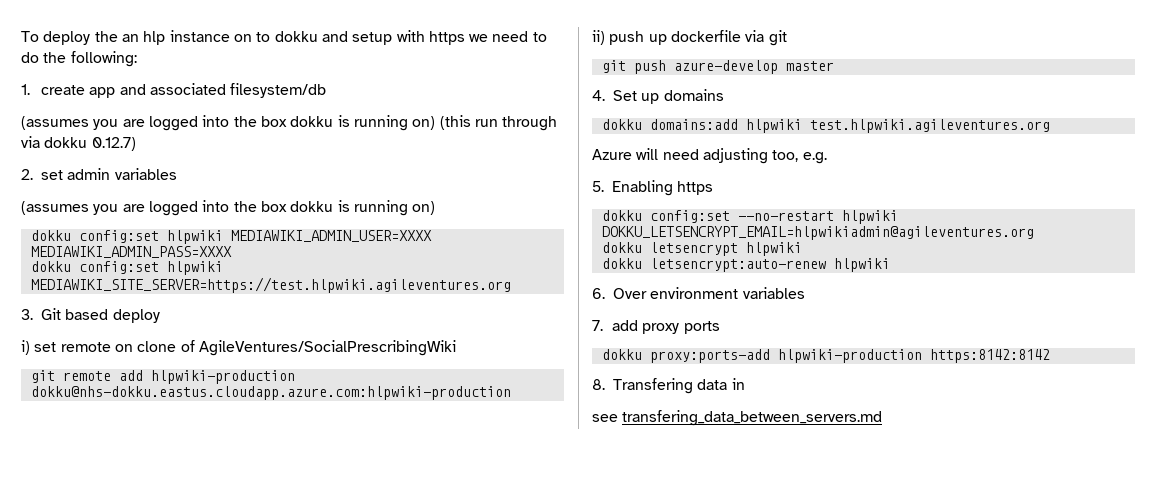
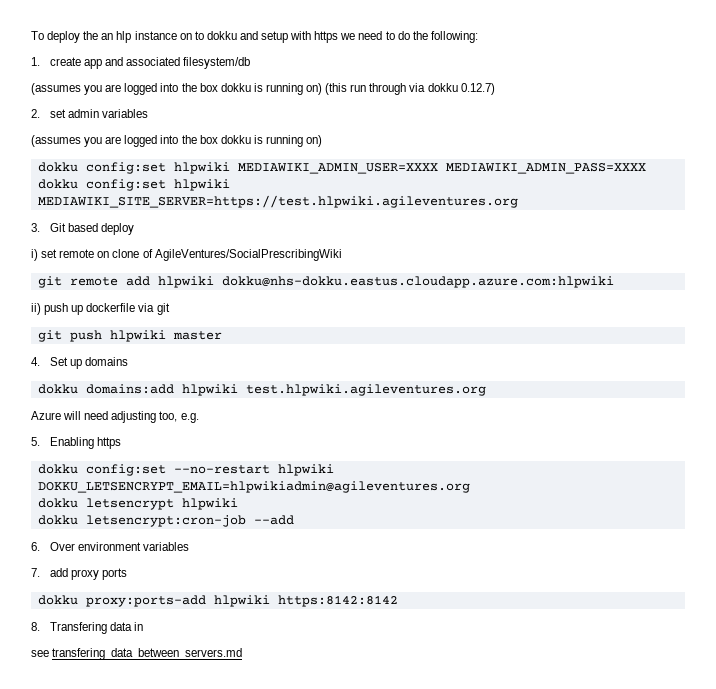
- git remote add hlpwiki-production dokku@nhs-dokku.eastus.cloudapp.azure.com:hlpwiki-production
+ git remote add hlpwiki dokku@nhs-dokku.eastus.cloudapp.azure.com:hlpwiki
- git push azure-develop master
+ git push hlpwiki master
- dokku letsencrypt:auto-renew hlpwiki
+ dokku letsencrypt:cron-job --add
- dokku proxy:ports-add hlpwiki-production https:8142:8142
+ dokku proxy:ports-add hlpwiki https:8142:8142

